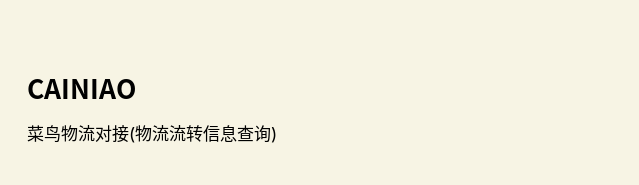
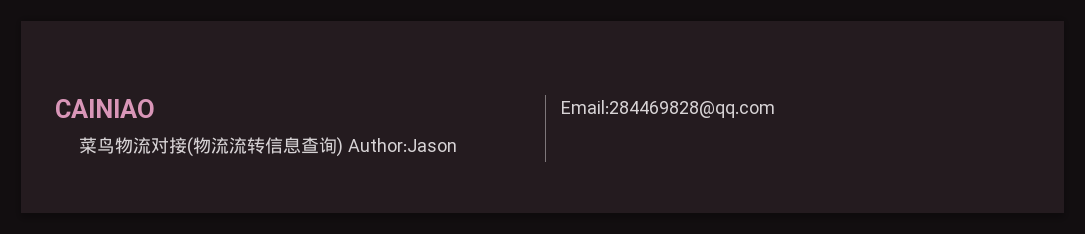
- 菜鸟物流对接(物流流转信息查询)
+ 菜鸟物流对接(物流流转信息查询) Author:Jason Email:284469828@qq.com

